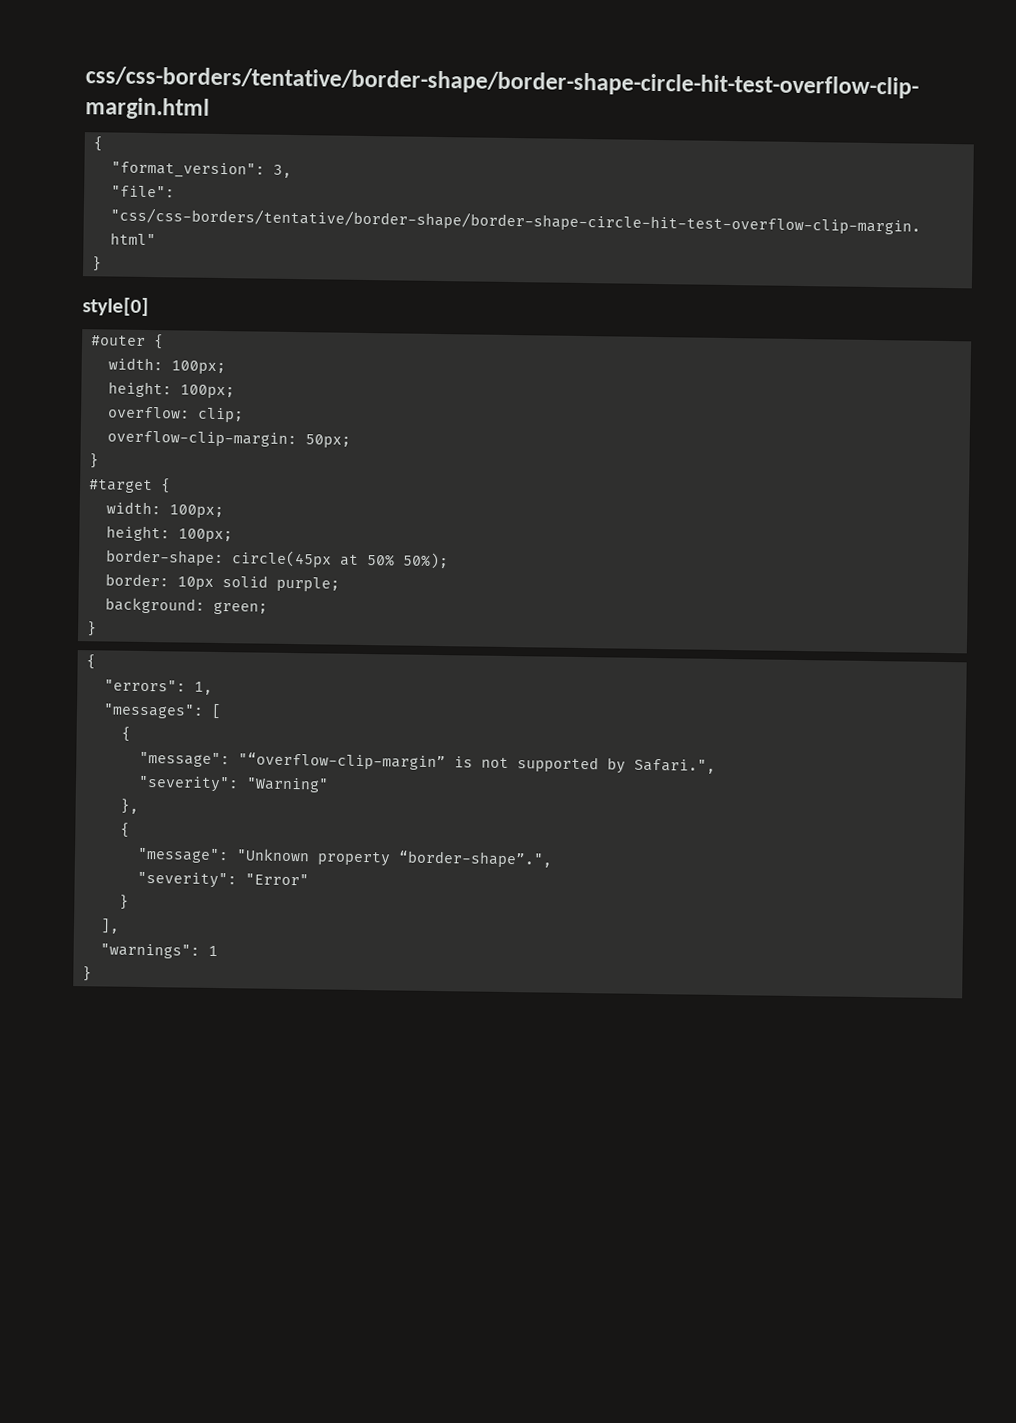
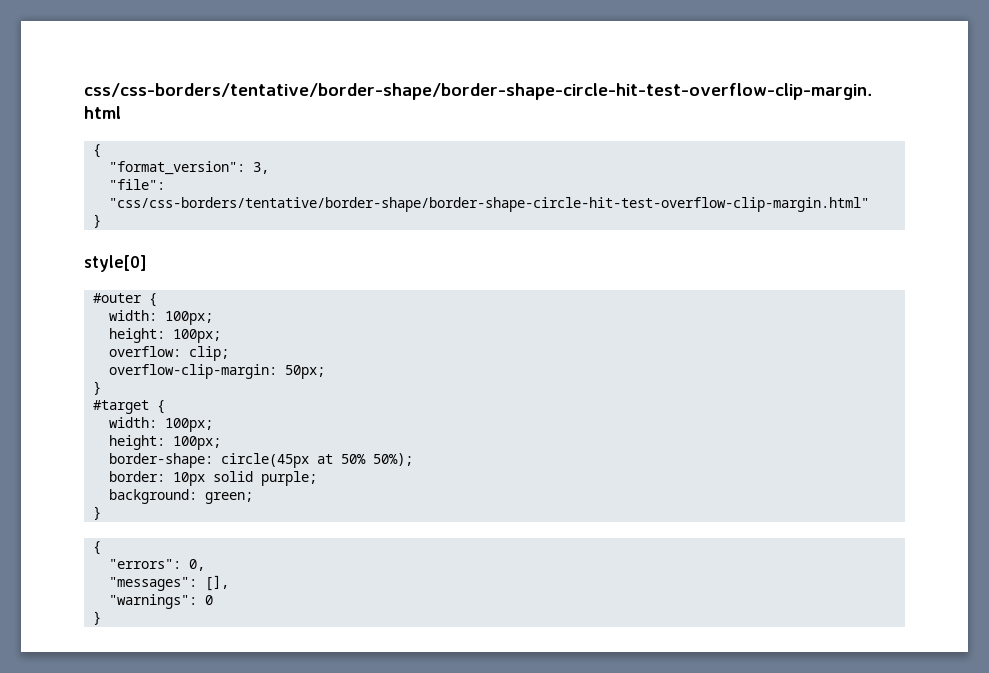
- "errors": 1,
+ "errors": 0,
- "messages": [
- {
- "message": "“overflow-clip-margin” is not supported by Safari.",
- "severity": "Warning"
- },
- {
- "message": "Unknown property “border-shape”.",
- "severity": "Error"
- }
- ],
- "warnings": 1
+ "messages": [],
+ "warnings": 0

